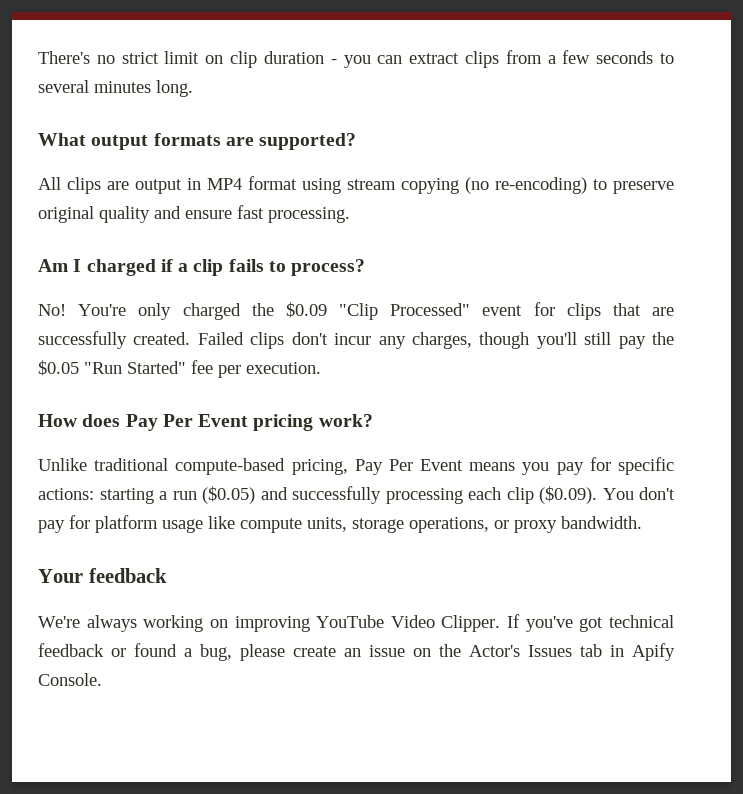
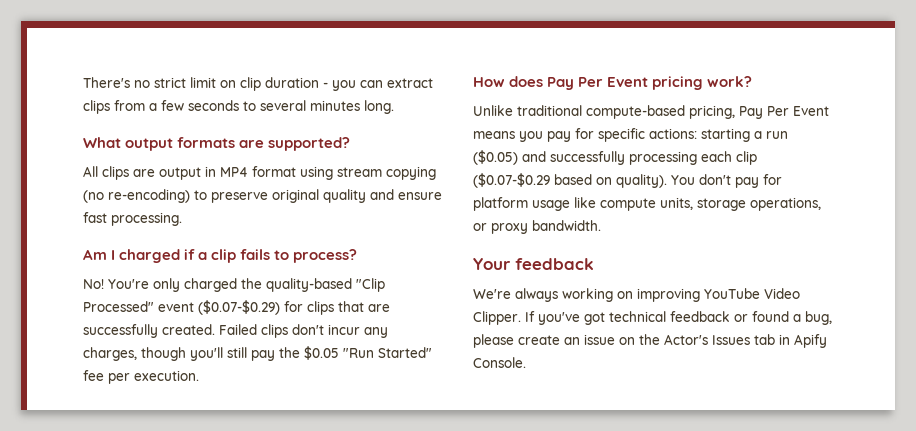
- You're only charged the $0.09 "Clip Processed" event for clips that are successfully created.
+ You're only charged the quality-based "Clip Processed" event ($0.07-$0.29) for clips that are successfully created.
- Unlike traditional compute-based pricing, Pay Per Event means you pay for specific actions: starting a run ($0.05) and successfully processing each clip ($0.09). You don't pay for platform usage like compute units, storage operations, or proxy bandwidth.
+ Unlike traditional compute-based pricing, Pay Per Event means you pay for specific actions: starting a run ($0.05) and successfully processing each clip ($0.07-$0.29 based on quality). You don't pay for platform usage like compute units, storage operations, or proxy bandwidth.

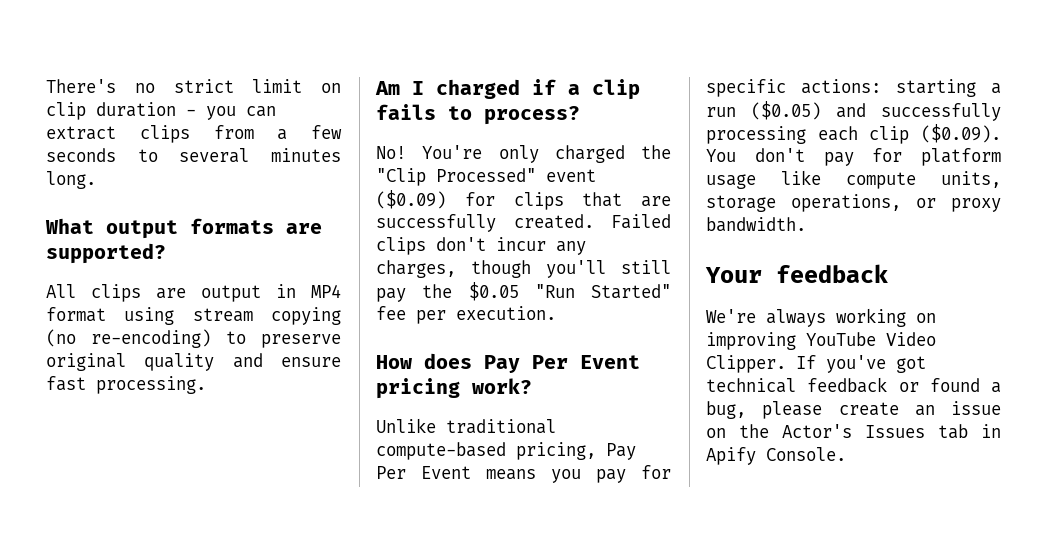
- You're only charged the quality-based "Clip Processed" event ($0.07-$0.29) for clips that are successfully created.
+ You're only charged the "Clip Processed" event ($0.09) for clips that are successfully created.
- Unlike traditional compute-based pricing, Pay Per Event means you pay for specific actions: starting a run ($0.05) and successfully processing each clip ($0.07-$0.29 based on quality). You don't pay for platform usage like compute units, storage operations, or proxy bandwidth.
+ Unlike traditional compute-based pricing, Pay Per Event means you pay for specific actions: starting a run ($0.05) and successfully processing each clip ($0.09). You don't pay for platform usage like compute units, storage operations, or proxy bandwidth.

